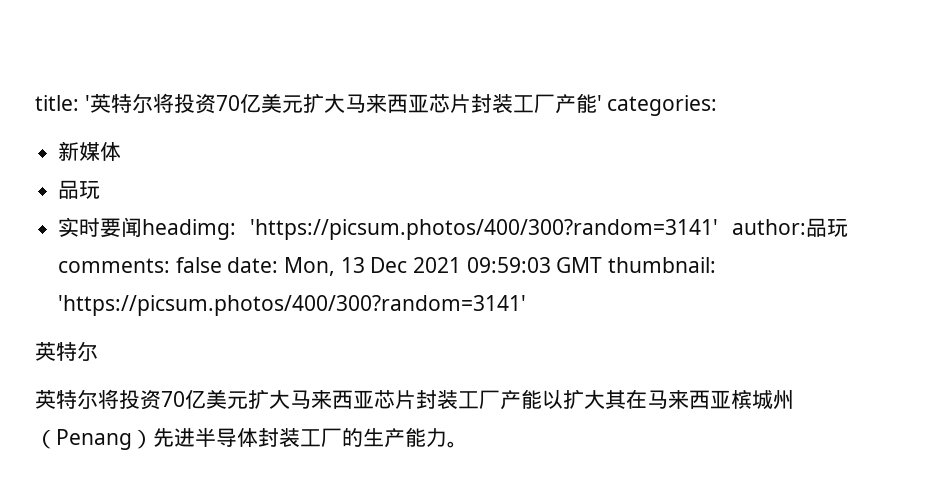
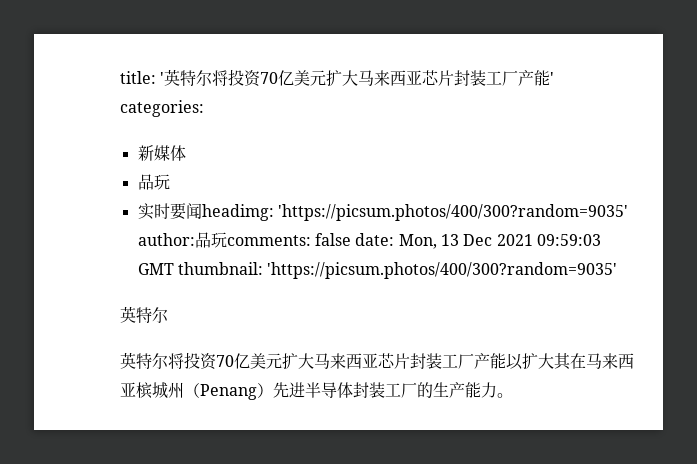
- 实时要闻headimg: 'https://picsum.photos/400/300?random=3141' author:品玩comments: false date: Mon, 13 Dec 2021 09:59:03 GMT thumbnail: 'https://picsum.photos/400/300?random=3141'
+ 实时要闻headimg: 'https://picsum.photos/400/300?random=9035' author:品玩comments: false date: Mon, 13 Dec 2021 09:59:03 GMT thumbnail: 'https://picsum.photos/400/300?random=9035'

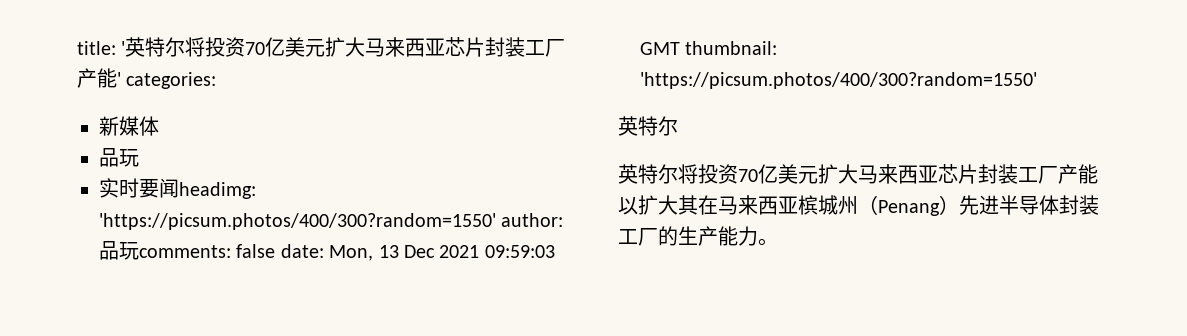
- 实时要闻headimg: 'https://picsum.photos/400/300?random=9035' author:品玩comments: false date: Mon, 13 Dec 2021 09:59:03 GMT thumbnail: 'https://picsum.photos/400/300?random=9035'
+ 实时要闻headimg: 'https://picsum.photos/400/300?random=1550' author:品玩comments: false date: Mon, 13 Dec 2021 09:59:03 GMT thumbnail: 'https://picsum.photos/400/300?random=1550'

